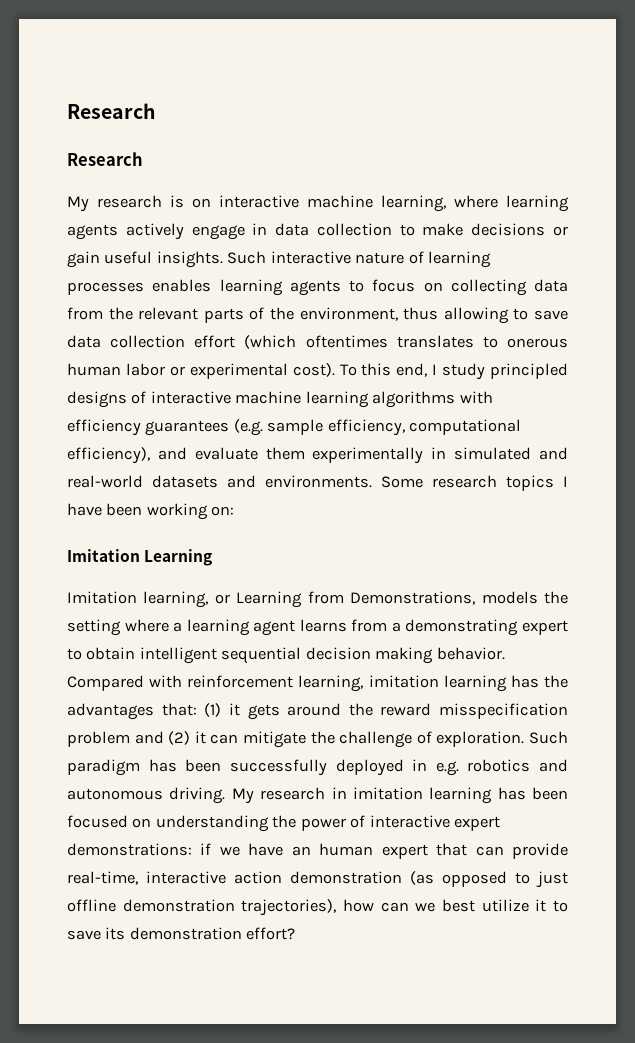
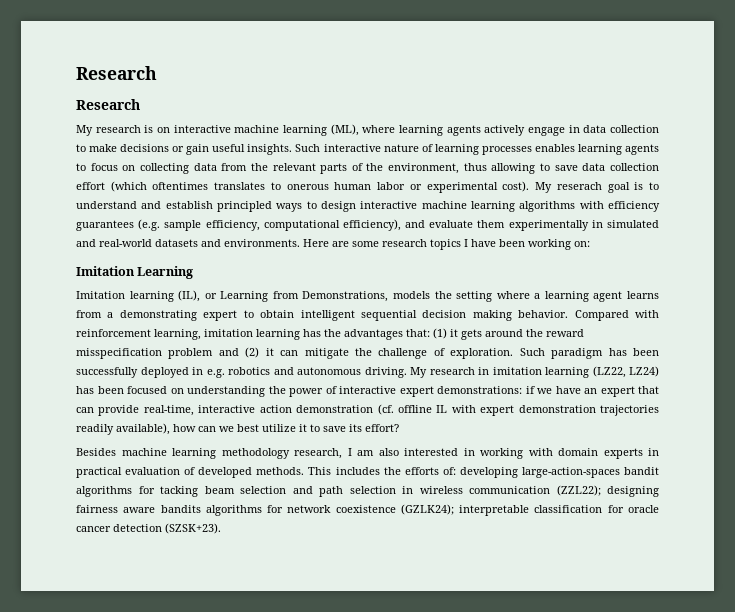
- My research is on interactive machine learning, where learning agents actively engage in data collection to make decisions or gain useful insights.
+ My research is on interactive machine learning (ML), where learning agents actively engage in data collection to make decisions or gain useful insights.
- To this end, I study principled designs of interactive machine learning algorithms with efficiency guarantees (e.g. sample efficiency, computational efficiency), and evaluate them experimentally in simulated and real-world datasets and environments.
+ My reserach goal is to understand and establish principled ways to design interactive machine learning algorithms with efficiency guarantees (e.g. sample efficiency, computational efficiency), and evaluate them experimentally in simulated and real-world datasets and environments.
- Some research topics I have been working on:
+ Here are some research topics I have been working on:
- Imitation learning, or Learning from Demonstrations, models the setting where a learning agent learns from a demonstrating expert to obtain intelligent sequential decision making behavior.
+ Imitation learning (IL), or Learning from Demonstrations, models the setting where a learning agent learns from a demonstrating expert to obtain intelligent sequential decision making behavior.
- My research in imitation learning has been focused on understanding the power of interactive expert demonstrations: if we have an human expert that can provide real-time, interactive action demonstration (as opposed to just offline demonstration trajectories), how can we best utilize it to save its demonstration effort?
+ My research in imitation learning (LZ22, LZ24) has been focused on understanding the power of interactive expert demonstrations: if we have an expert that can provide real-time, interactive action demonstration (cf. offline IL with expert demonstration trajectories readily available), how can we best utilize it to save its effort?
+ Besides machine learning methodology research, I am also interested in working with domain experts in practical evaluation of developed methods. This includes the efforts of: developing large-action-spaces bandit algorithms for tacking beam selection and path selection in wireless communication (ZZL22); designing fairness aware bandits algorithms for network coexistence (GZLK24); interpretable classification for oracle cancer detection (SZSK+23).

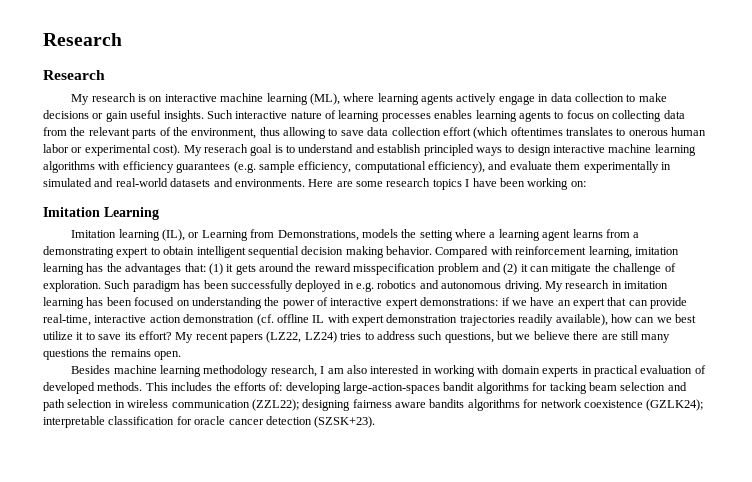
- My research in imitation learning (LZ22, LZ24) has been focused on understanding the power of interactive expert demonstrations: if we have an expert that can provide real-time, interactive action demonstration (cf. offline IL with expert demonstration trajectories readily available), how can we best utilize it to save its effort?
+ My research in imitation learning has been focused on understanding the power of interactive expert demonstrations: if we have an expert that can provide real-time, interactive action demonstration (cf. offline IL with expert demonstration trajectories readily available), how can we best utilize it to save its effort? My recent papers (LZ22, LZ24) tries to address such questions, but we believe there are still many questions the remains open.

